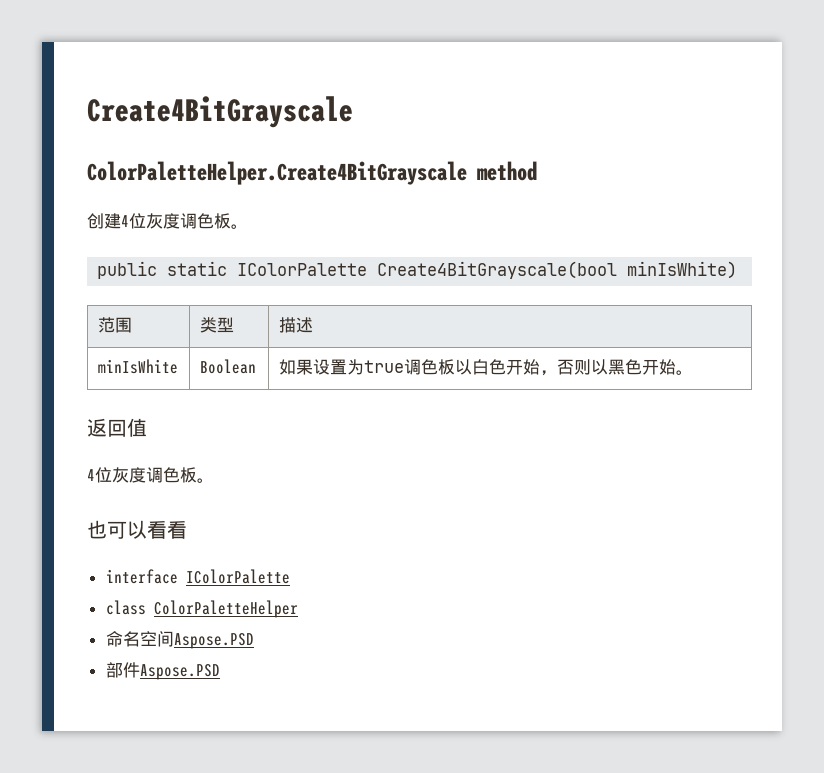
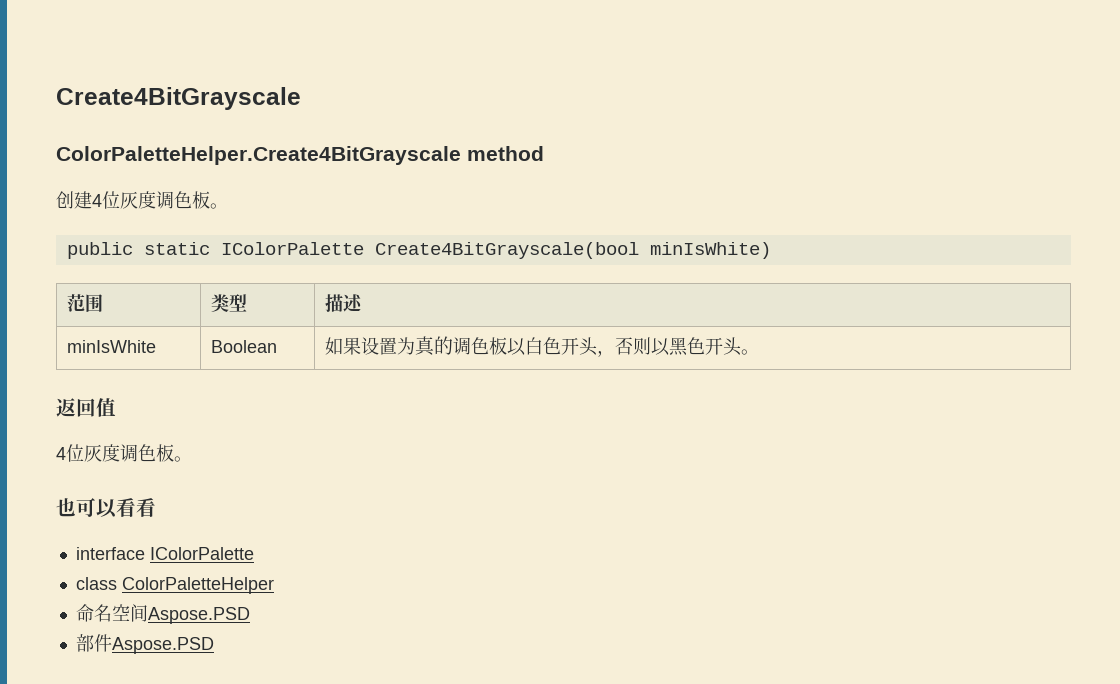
- minIsWhite | Boolean | 如果设置为true调色板以白色开始，否则以黑色开始。
+ minIsWhite | Boolean | 如果设置为真的调色板以白色开头，否则以黑色开头。

